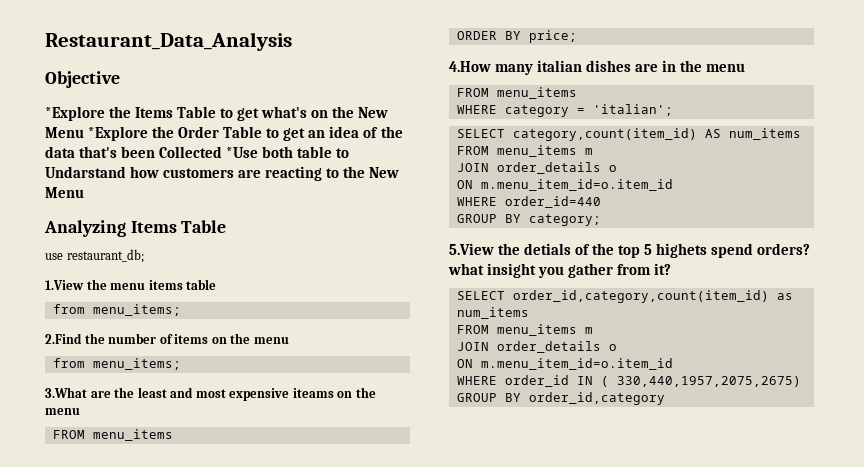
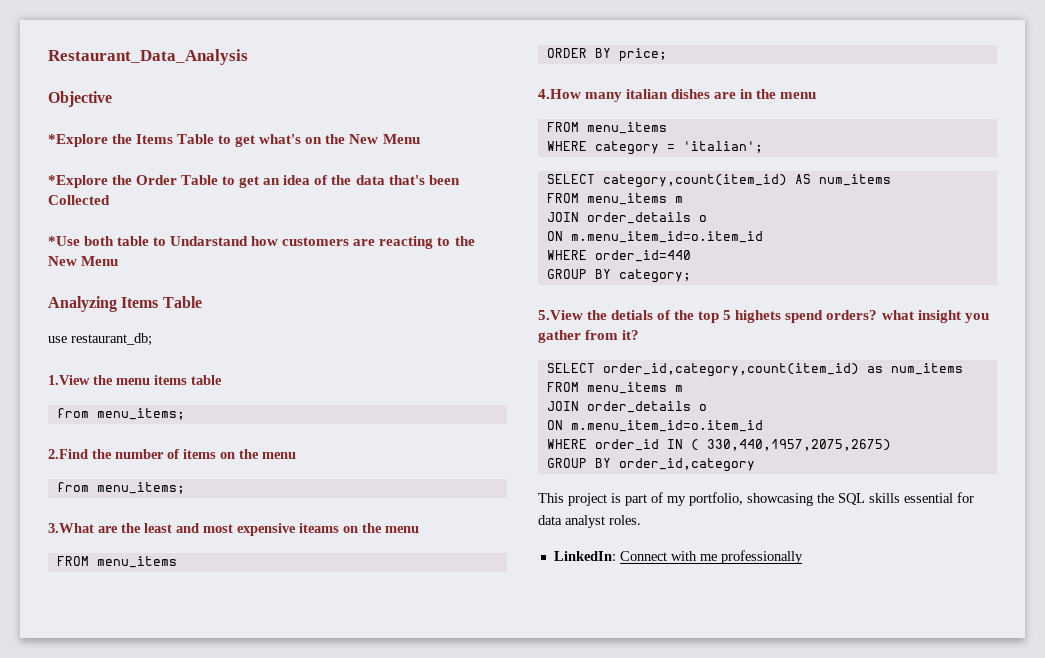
- *Explore the Items Table to get what's on the New Menu *Explore the Order Table to get an idea of the data that's been Collected *Use both table to Undarstand how customers are reacting to the New Menu
+ *Explore the Items Table to get what's on the New Menu
+ *Explore the Order Table to get an idea of the data that's been Collected
+ *Use both table to Undarstand how customers are reacting to the New Menu
+ This project is part of my portfolio, showcasing the SQL skills essential for data analyst roles.
+ LinkedIn: Connect with me professionally

